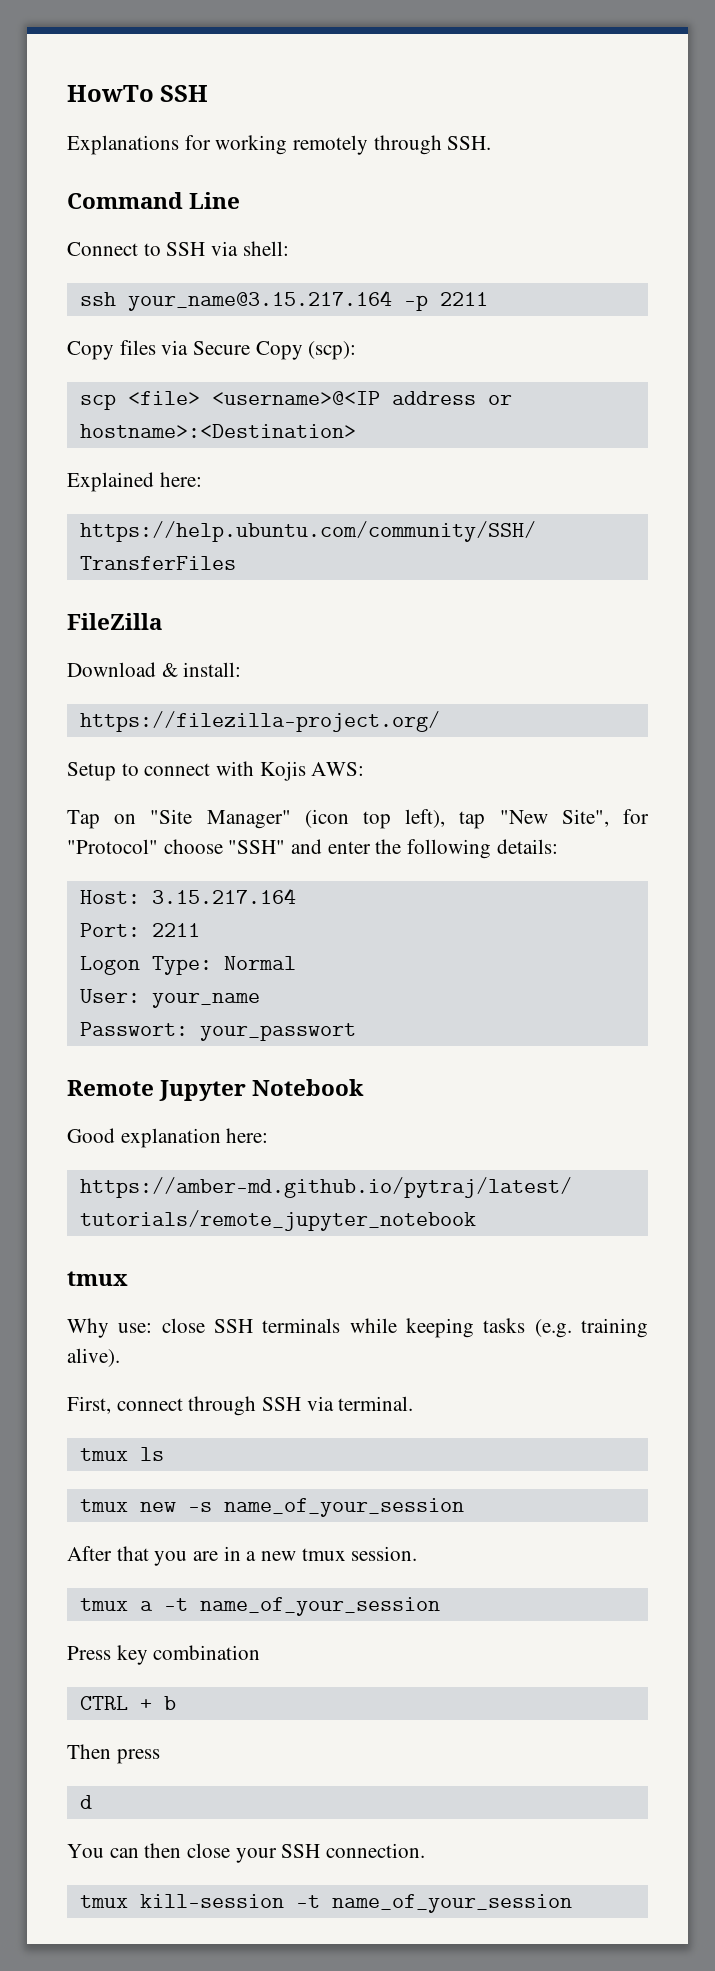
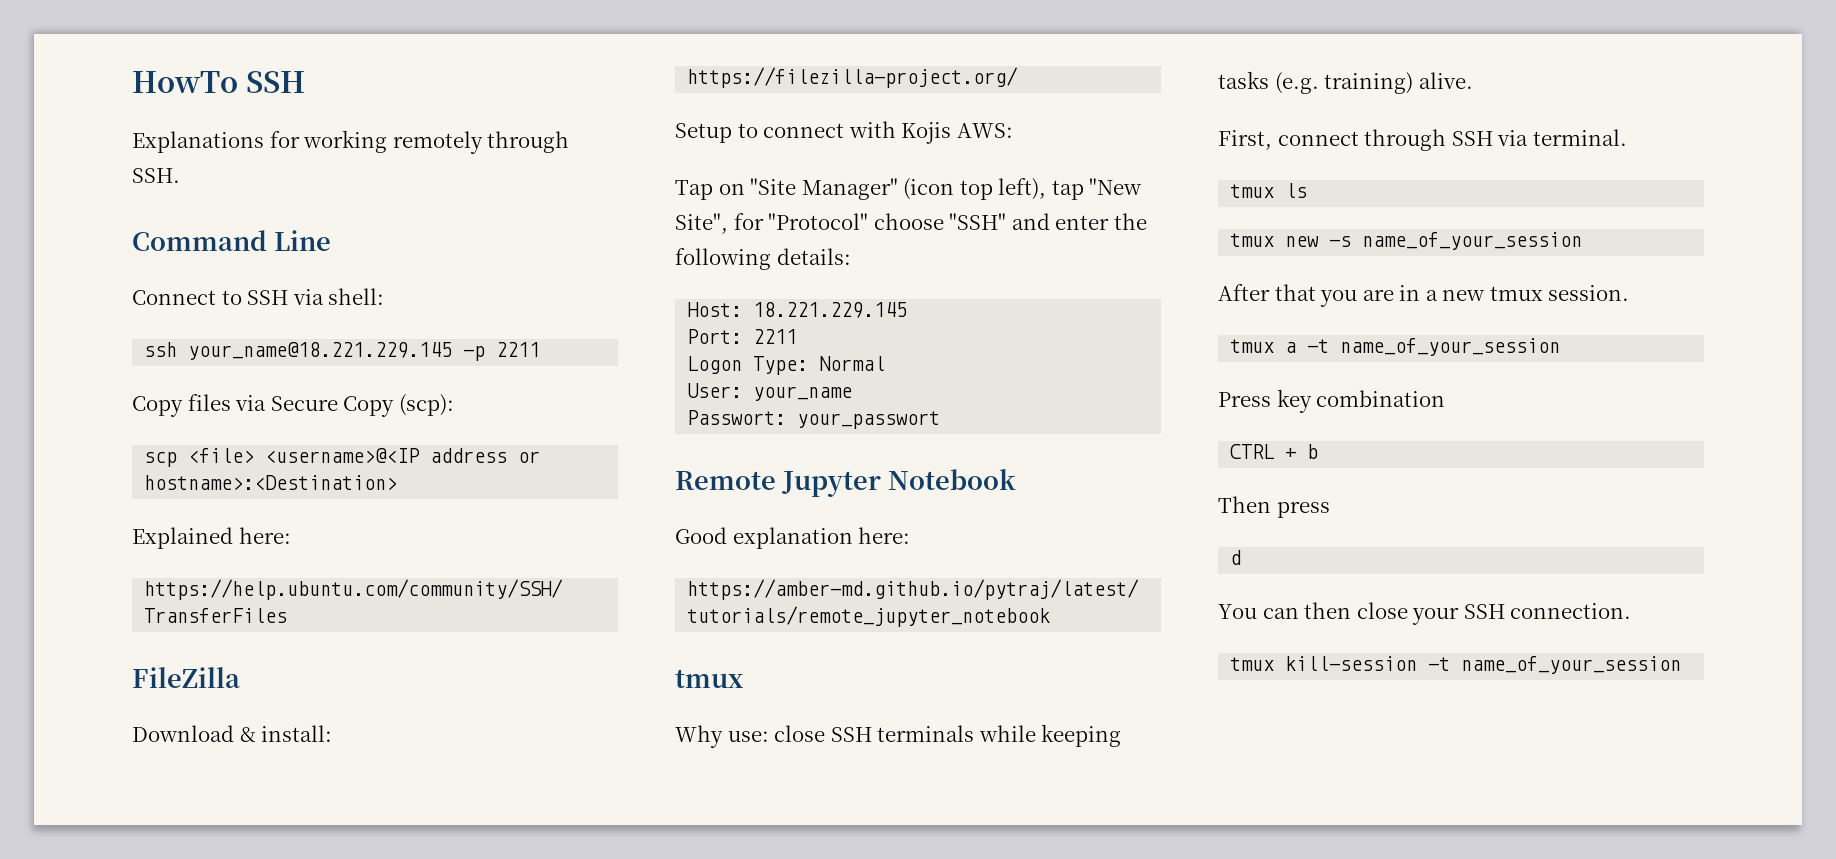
- ssh your_name@3.15.217.164 -p 2211
+ ssh your_name@18.221.229.145 -p 2211
- Host: 3.15.217.164
+ Host: 18.221.229.145
- Why use: close SSH terminals while keeping tasks (e.g. training alive).
+ Why use: close SSH terminals while keeping tasks (e.g. training) alive.

